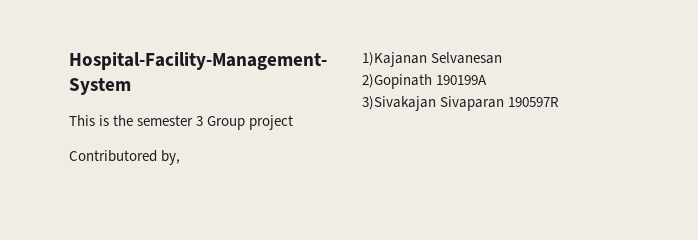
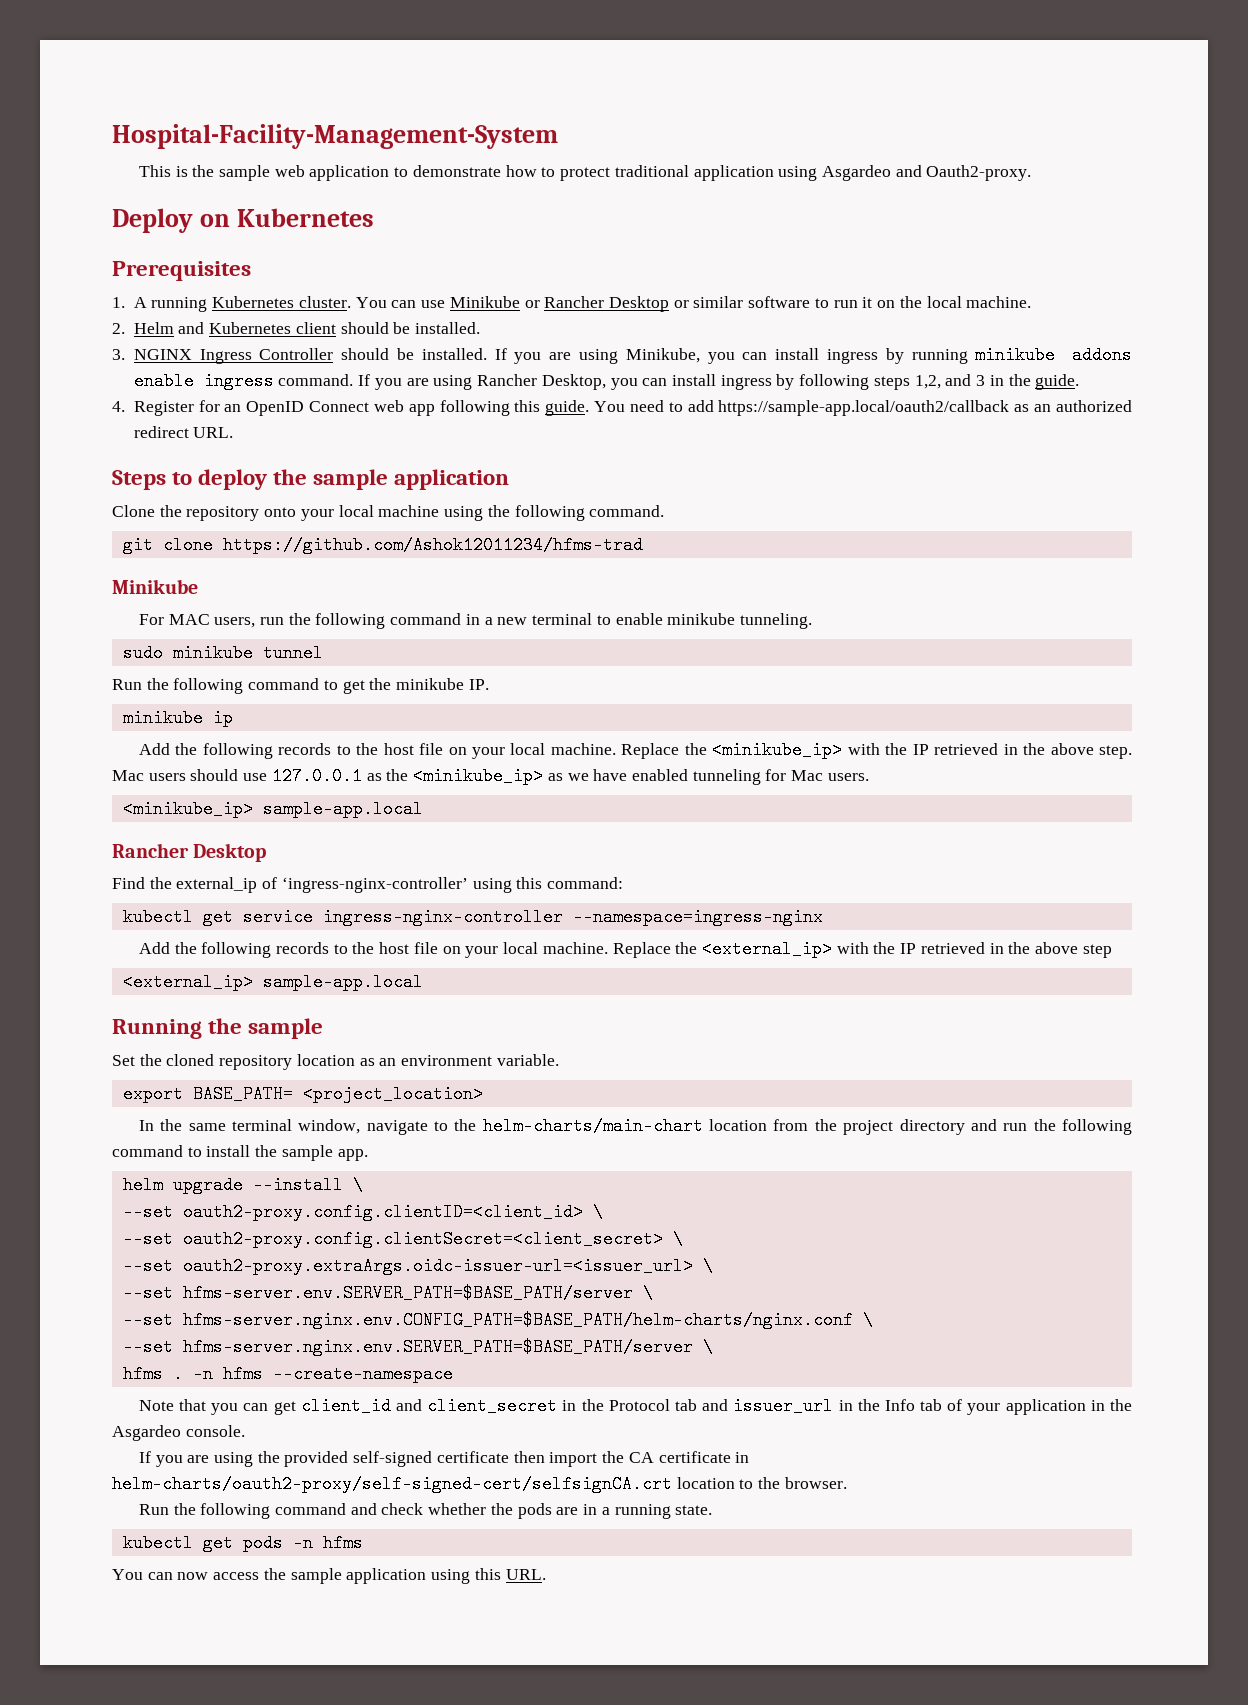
- This is the semester 3 Group project
- Contributored by,
- 1)Kajanan Selvanesan
- 2)Gopinath 190199A
- 3)Sivakajan Sivaparan 190597R
+ This is the sample web application to demonstrate how to protect traditional application using Asgardeo and Oauth2-proxy.
+ Deploy on Kubernetes
+ Prerequisites
+ 1. A running Kubernetes cluster. You can use Minikube or Rancher Desktop or similar software to run it on the local machine.
+ 2. Helm and Kubernetes client should be installed.
+ 3. NGINX Ingress Controller should be installed. If you are using Minikube, you can install ingress by running minikube addons enable ingress command. If you are using Rancher Desktop, you can install ingress by following steps 1,2, and 3 in the guide.
+ 4. Register for an OpenID Connect web app following this guide. You need to add https://sample-app.local/oauth2/callback as an authorized redirect URL.
+ Steps to deploy the sample application
+ Clone the repository onto your local machine using the following command.
+ git clone https://github.com/Ashok12011234/hfms-trad
+ Minikube
+ For MAC users, run the following command in a new terminal to enable minikube tunneling.
+ sudo minikube tunnel
+ Run the following command to get the minikube IP.
+ minikube ip
+ Add the following records to the host file on your local machine. Replace the <minikube_ip> with the IP retrieved in the above step. Mac users should use 127.0.0.1 as the <minikube_ip> as we have enabled tunneling for Mac users.
+ <minikube_ip> sample-app.local
+ Rancher Desktop
+ Find the external_ip of ‘ingress-nginx-controller’ using this command:
+ kubectl get service ingress-nginx-controller --namespace=ingress-nginx
+ Add the following records to the host file on your local machine. Replace the <external_ip> with the IP retrieved in the above step
+ <external_ip> sample-app.local
+ Running the sample
+ Set the cloned repository location as an environment variable.
+ export BASE_PATH= <project_location>
+ In the same terminal window, navigate to the helm-charts/main-chart location from the project directory and run the following command to install the sample app.
+ helm upgrade --install \
+ --set oauth2-proxy.config.clientID=<client_id> \
+ --set oauth2-proxy.config.clientSecret=<client_secret> \
+ --set oauth2-proxy.extraArgs.oidc-issuer-url=<issuer_url> \
+ --set hfms-server.env.SERVER_PATH=$BASE_PATH/server \
+ --set hfms-server.nginx.env.CONFIG_PATH=$BASE_PATH/helm-charts/nginx.conf \
+ --set hfms-server.nginx.env.SERVER_PATH=$BASE_PATH/server \
+ hfms . -n hfms --create-namespace
+ Note that you can get client_id and client_secret in the Protocol tab and issuer_url in the Info tab of your application in the Asgardeo console.
+ If you are using the provided self-signed certificate then import the CA certificate in helm-charts/oauth2-proxy/self-signed-cert/selfsignCA.crt location to the browser.
+ Run the following command and check whether the pods are in a running state.
+ kubectl get pods -n hfms
+ You can now access the sample application using this URL.

